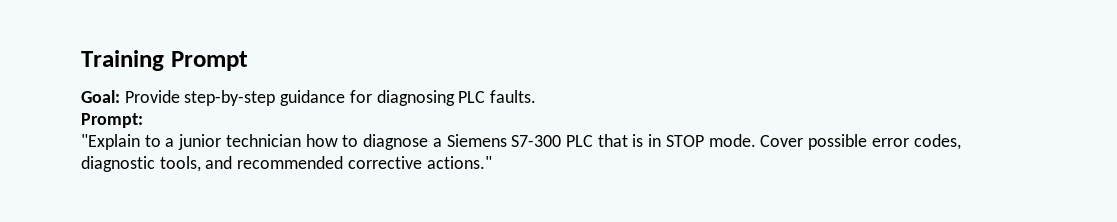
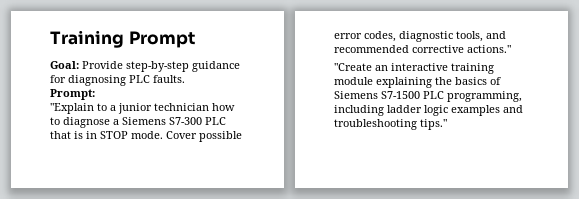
+ "Create an interactive training module explaining the basics of Siemens S7-1500 PLC programming, including ladder logic examples and troubleshooting tips."

